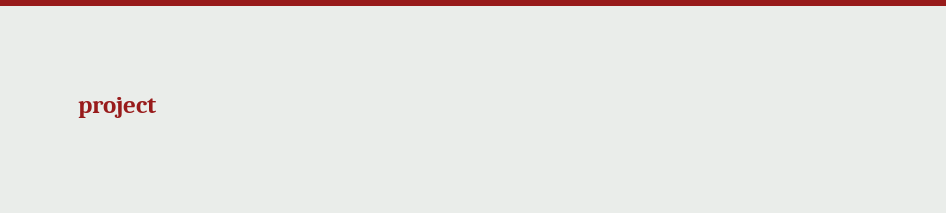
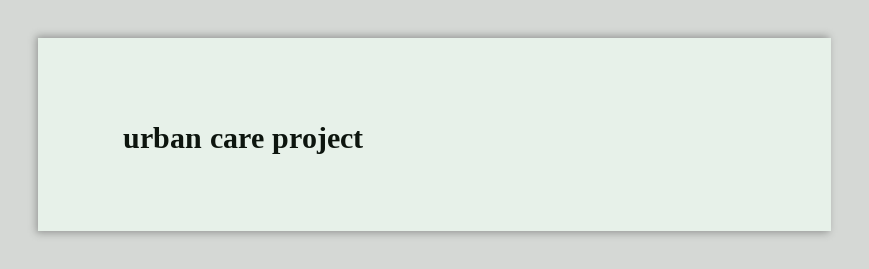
- project
+ urban care project

